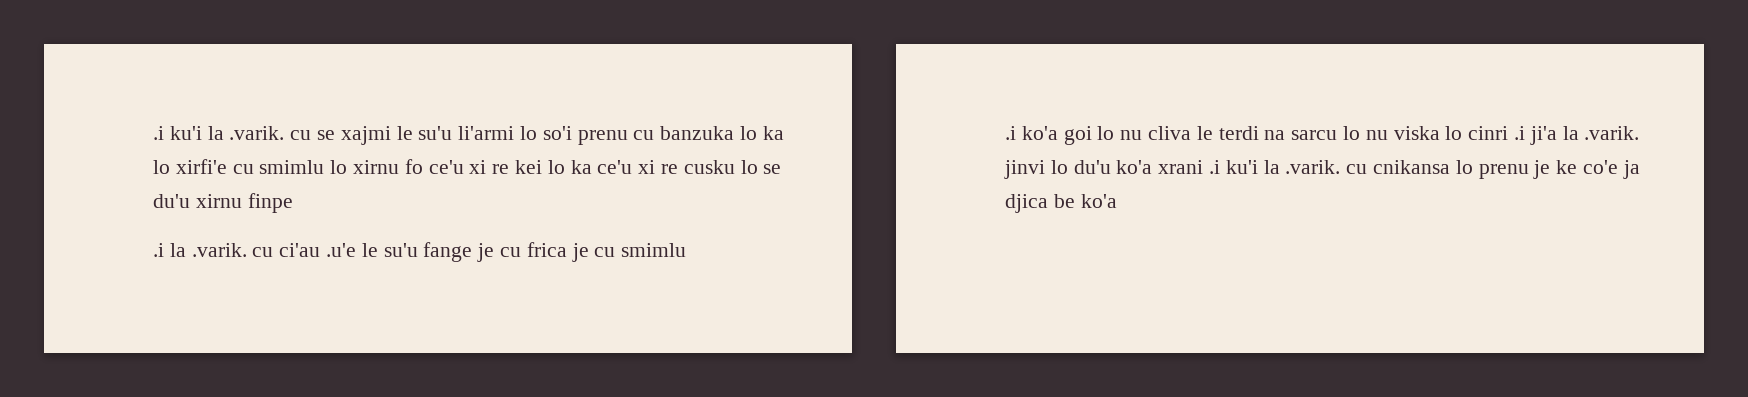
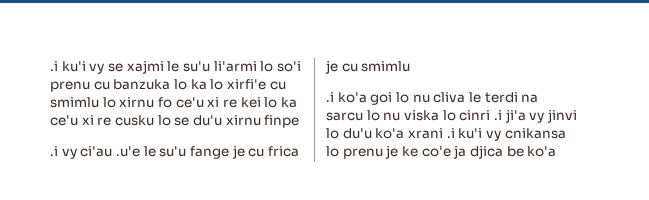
- .i ku'i la .varik. cu se xajmi le su'u li'armi lo so'i prenu cu banzuka lo ka lo xirfi'e cu smimlu lo xirnu fo ce'u xi re kei lo ka ce'u xi re cusku lo se du'u xirnu finpe
+ .i ku'i vy se xajmi le su'u li'armi lo so'i prenu cu banzuka lo ka lo xirfi'e cu smimlu lo xirnu fo ce'u xi re kei lo ka ce'u xi re cusku lo se du'u xirnu finpe
- .i la .varik. cu ci'au .u'e le su'u fange je cu frica je cu smimlu
+ .i vy ci'au .u'e le su'u fange je cu frica je cu smimlu
- .i ko'a goi lo nu cliva le terdi na sarcu lo nu viska lo cinri .i ji'a la .varik. jinvi lo du'u ko'a xrani .i ku'i la .varik. cu cnikansa lo prenu je ke co'e ja djica be ko'a
+ .i ko'a goi lo nu cliva le terdi na sarcu lo nu viska lo cinri .i ji'a vy jinvi lo du'u ko'a xrani .i ku'i vy cnikansa lo prenu je ke co'e ja djica be ko'a

